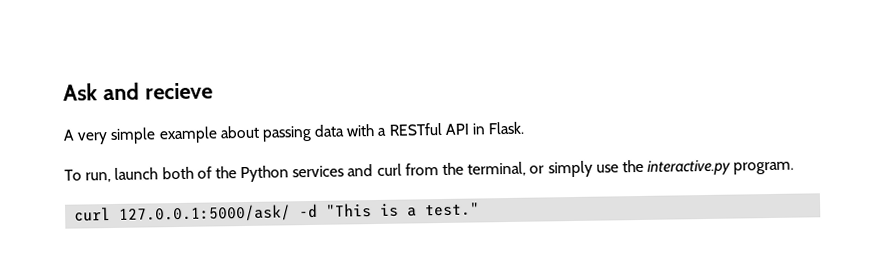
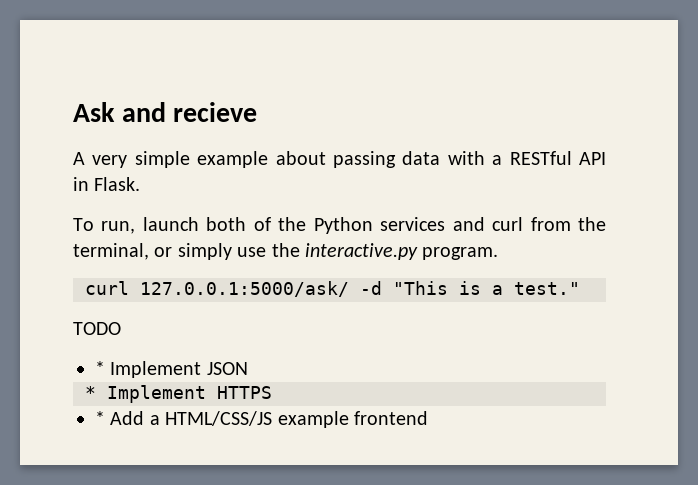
+ TODO
+ * Implement JSON
+ * Implement HTTPS
+ * Add a HTML/CSS/JS example frontend

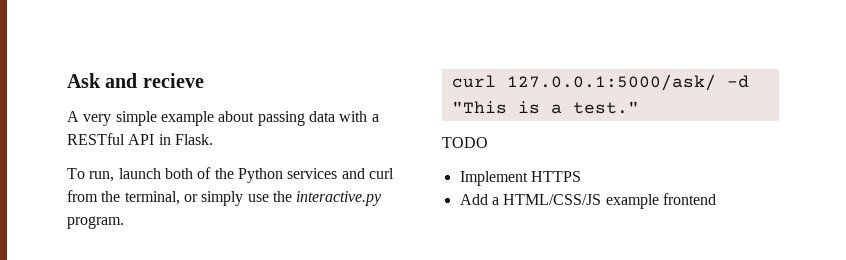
- * Implement JSON
- * Implement HTTPS
+ Implement HTTPS
- * Add a HTML/CSS/JS example frontend
+ Add a HTML/CSS/JS example frontend

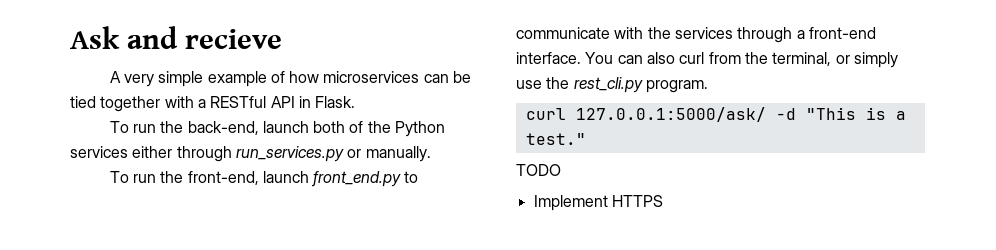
- A very simple example about passing data with a RESTful API in Flask.
+ A very simple example of how microservices can be tied together with a RESTful API in Flask.
- To run, launch both of the Python services and curl from the terminal, or simply use the interactive.py program.
+ To run the back-end, launch both of the Python services either through run_services.py or manually.
+ To run the front-end, launch front_end.py to communicate with the services through a front-end interface. You can also curl from the terminal, or simply use the rest_cli.py program.
- Add a HTML/CSS/JS example frontend

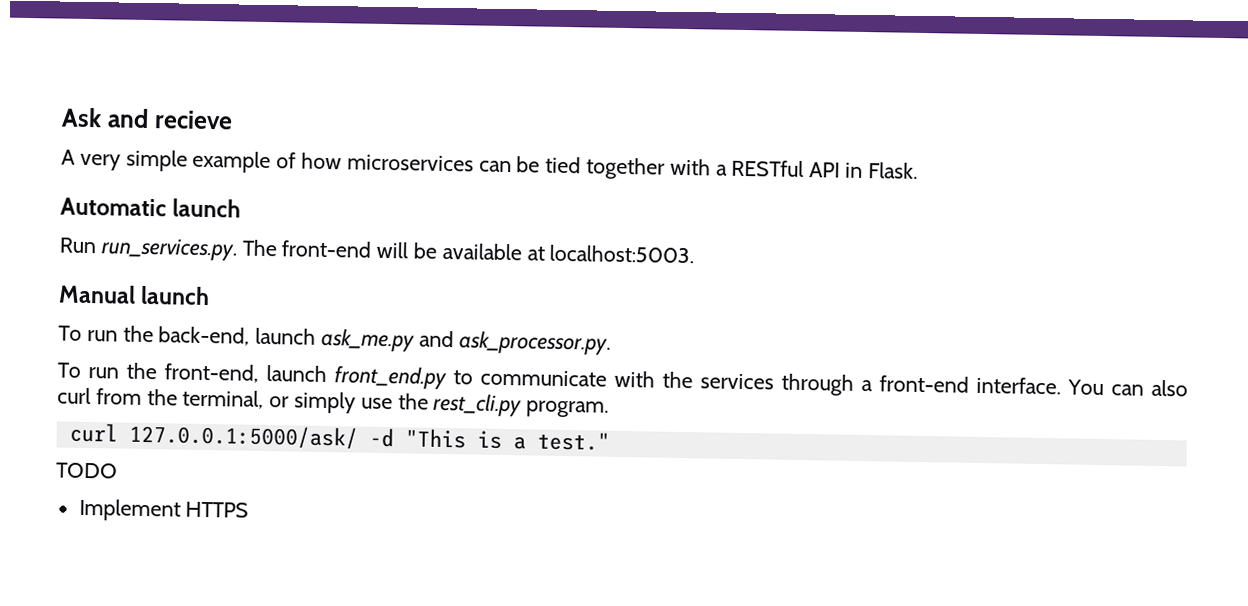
+ Automatic launch
+ Run run_services.py. The front-end will be available at localhost:5003.
+ Manual launch
- To run the back-end, launch both of the Python services either through run_services.py or manually.
+ To run the back-end, launch ask_me.py and ask_processor.py.

